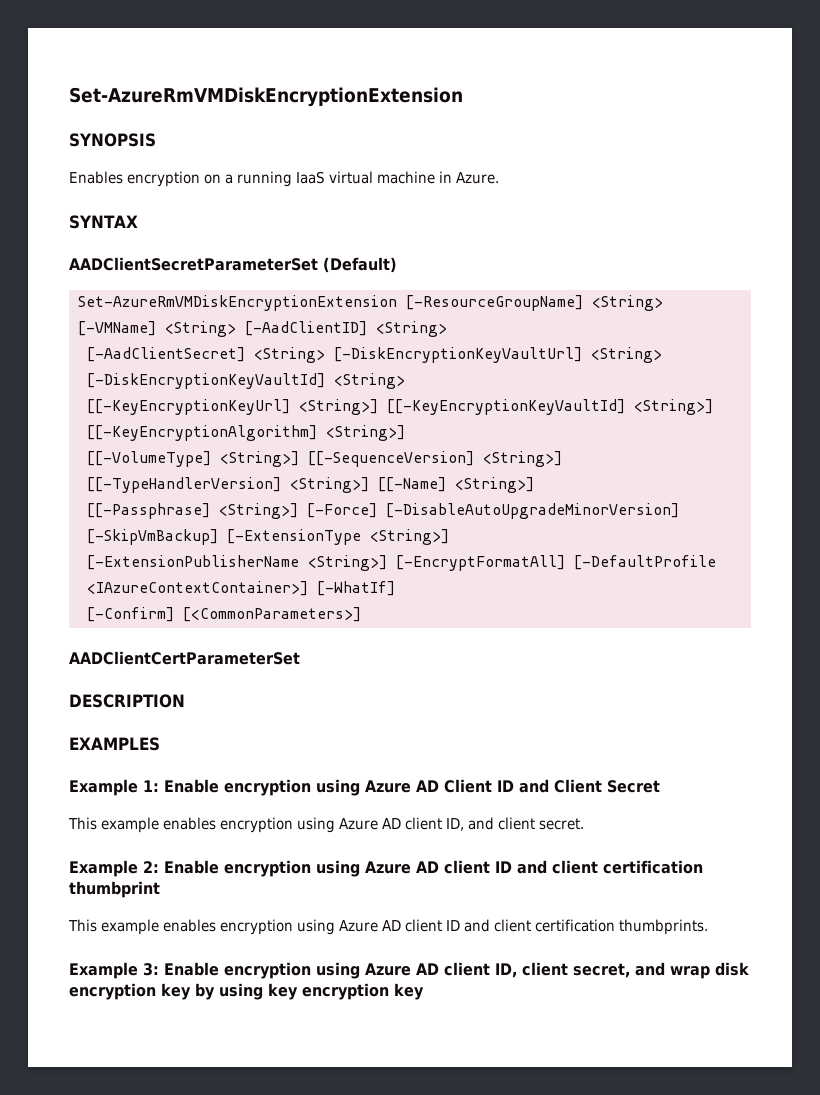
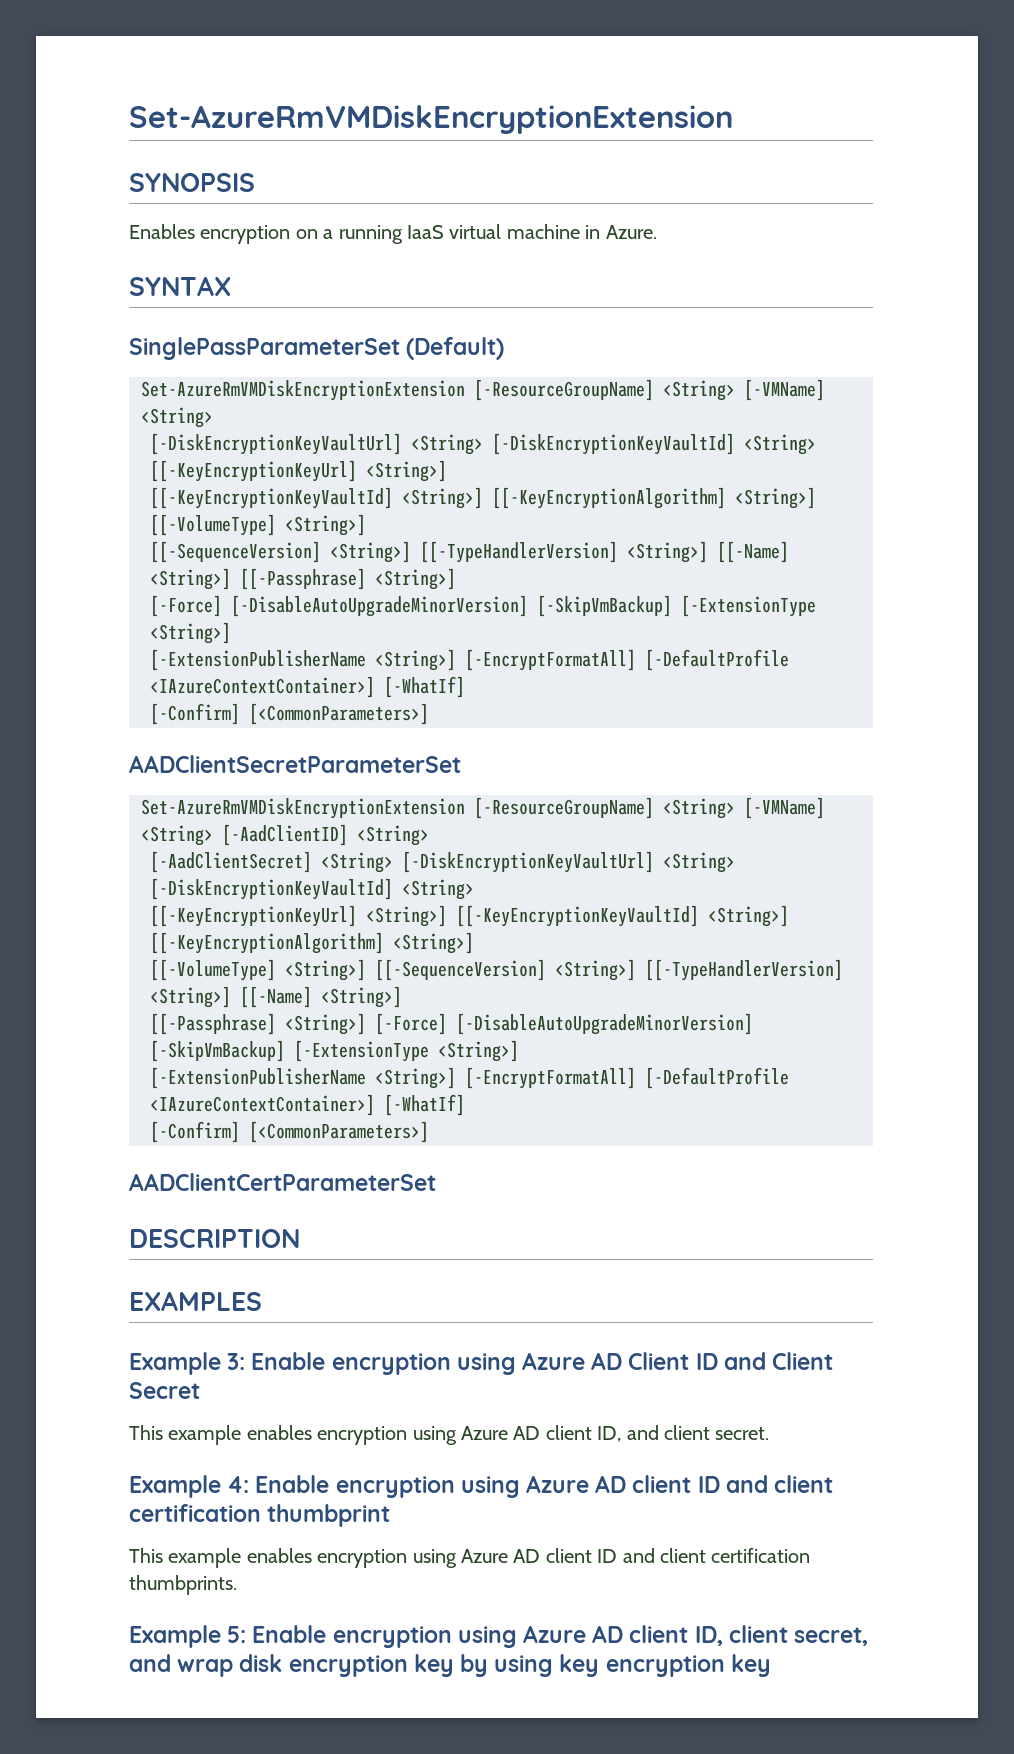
+ SinglePassParameterSet (Default)
+ Set-AzureRmVMDiskEncryptionExtension [-ResourceGroupName] <String> [-VMName] <String>
+ [-DiskEncryptionKeyVaultUrl] <String> [-DiskEncryptionKeyVaultId] <String> [[-KeyEncryptionKeyUrl] <String>]
+ [[-KeyEncryptionKeyVaultId] <String>] [[-KeyEncryptionAlgorithm] <String>] [[-VolumeType] <String>]
+ [[-SequenceVersion] <String>] [[-TypeHandlerVersion] <String>] [[-Name] <String>] [[-Passphrase] <String>]
+ [-Force] [-DisableAutoUpgradeMinorVersion] [-SkipVmBackup] [-ExtensionType <String>]
+ [-ExtensionPublisherName <String>] [-EncryptFormatAll] [-DefaultProfile <IAzureContextContainer>] [-WhatIf]
+ [-Confirm] [<CommonParameters>]
- AADClientSecretParameterSet (Default)
+ AADClientSecretParameterSet
- Example 1: Enable encryption using Azure AD Client ID and Client Secret
+ Example 3: Enable encryption using Azure AD Client ID and Client Secret
- Example 2: Enable encryption using Azure AD client ID and client certification thumbprint
+ Example 4: Enable encryption using Azure AD client ID and client certification thumbprint
- Example 3: Enable encryption using Azure AD client ID, client secret, and wrap disk encryption key by using key encryption key
+ Example 5: Enable encryption using Azure AD client ID, client secret, and wrap disk encryption key by using key encryption key

